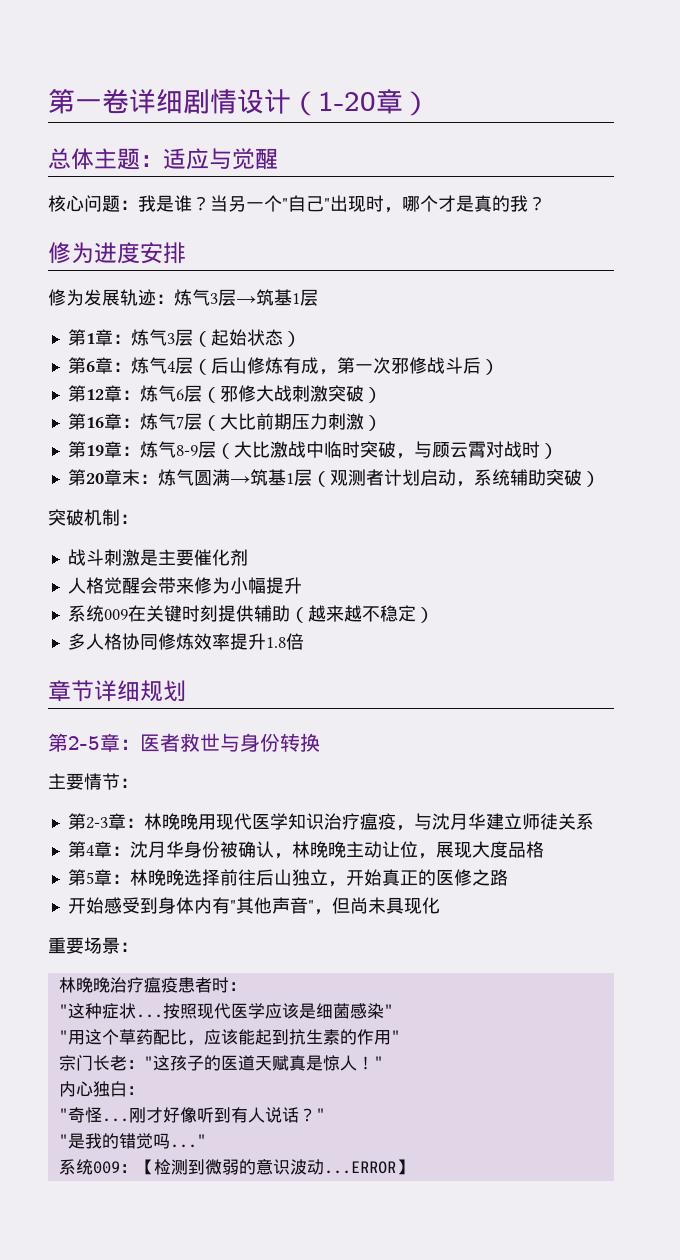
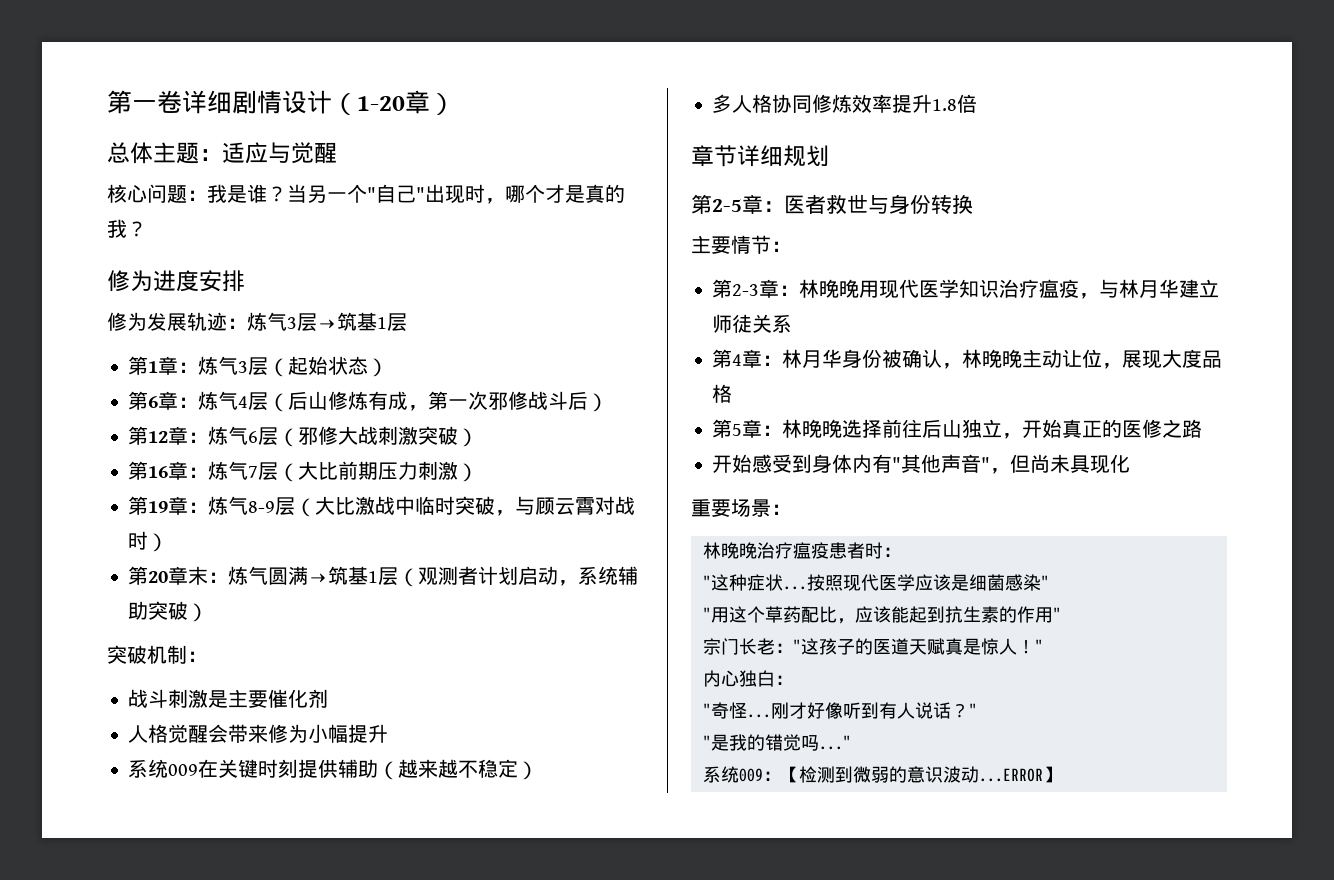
- 第2-3章：林晚晚用现代医学知识治疗瘟疫，与沈月华建立师徒关系
+ 第2-3章：林晚晚用现代医学知识治疗瘟疫，与林月华建立师徒关系
- 第4章：沈月华身份被确认，林晚晚主动让位，展现大度品格
+ 第4章：林月华身份被确认，林晚晚主动让位，展现大度品格

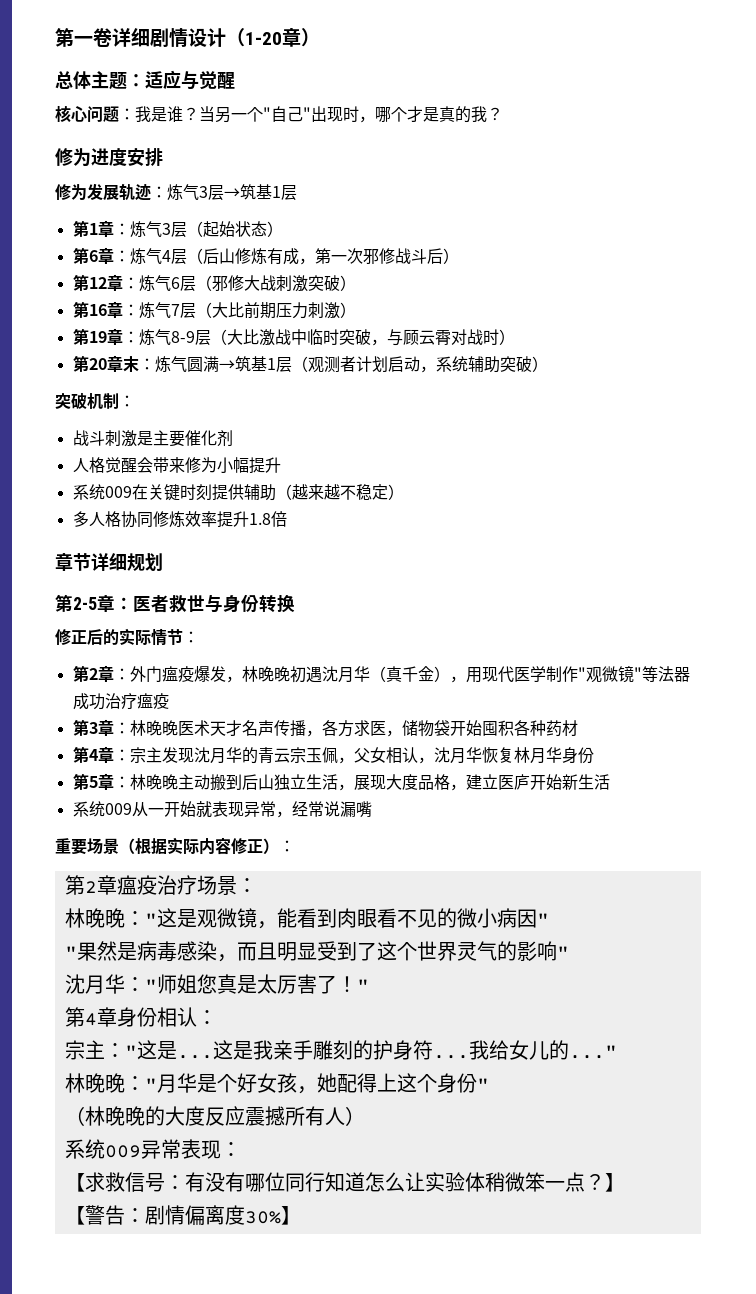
- 主要情节：
+ 修正后的实际情节：
- 第2-3章：林晚晚用现代医学知识治疗瘟疫，与林月华建立师徒关系
- 第4章：林月华身份被确认，林晚晚主动让位，展现大度品格
- 第5章：林晚晚选择前往后山独立，开始真正的医修之路
- 开始感受到身体内有"其他声音"，但尚未具现化
- 重要场景：
- 林晚晚治疗瘟疫患者时：
- "这种症状...按照现代医学应该是细菌感染"
- "用这个草药配比，应该能起到抗生素的作用"
- 宗门长老："这孩子的医道天赋真是惊人！"
- 内心独白：
- "奇怪...刚才好像听到有人说话？"
- "是我的错觉吗..."
- 系统009：【检测到微弱的意识波动...ERROR】
+ 第2章：外门瘟疫爆发，林晚晚初遇沈月华（真千金），用现代医学制作"观微镜"等法器成功治疗瘟疫
+ 第3章：林晚晚医术天才名声传播，各方求医，储物袋开始囤积各种药材
+ 第4章：宗主发现沈月华的青云宗玉佩，父女相认，沈月华恢复林月华身份
+ 第5章：林晚晚主动搬到后山独立生活，展现大度品格，建立医庐开始新生活
+ 系统009从一开始就表现异常，经常说漏嘴
+ 重要场景（根据实际内容修正）：
+ 第2章瘟疫治疗场景：
+ 林晚晚："这是观微镜，能看到肉眼看不见的微小病因"
+ "果然是病毒感染，而且明显受到了这个世界灵气的影响"
+ 沈月华："师姐您真是太厉害了！"
+ 第4章身份相认：
+ 宗主："这是...这是我亲手雕刻的护身符...我给女儿的..."
+ 林晚晚："月华是个好女孩，她配得上这个身份"
+ （林晚晚的大度反应震撼所有人）
+ 系统009异常表现：
+ 【求救信号：有没有哪位同行知道怎么让实验体稍微笨一点？】
+ 【警告：剧情偏离度30%】

